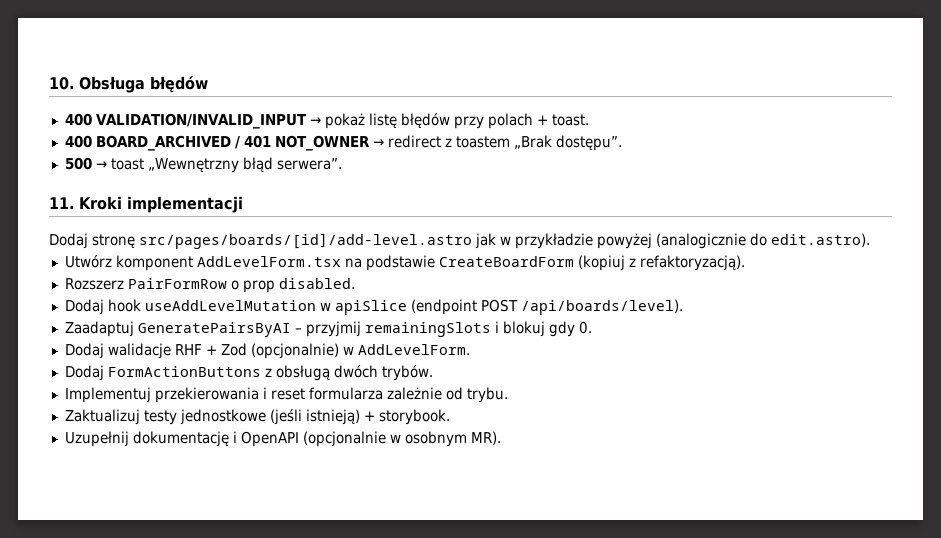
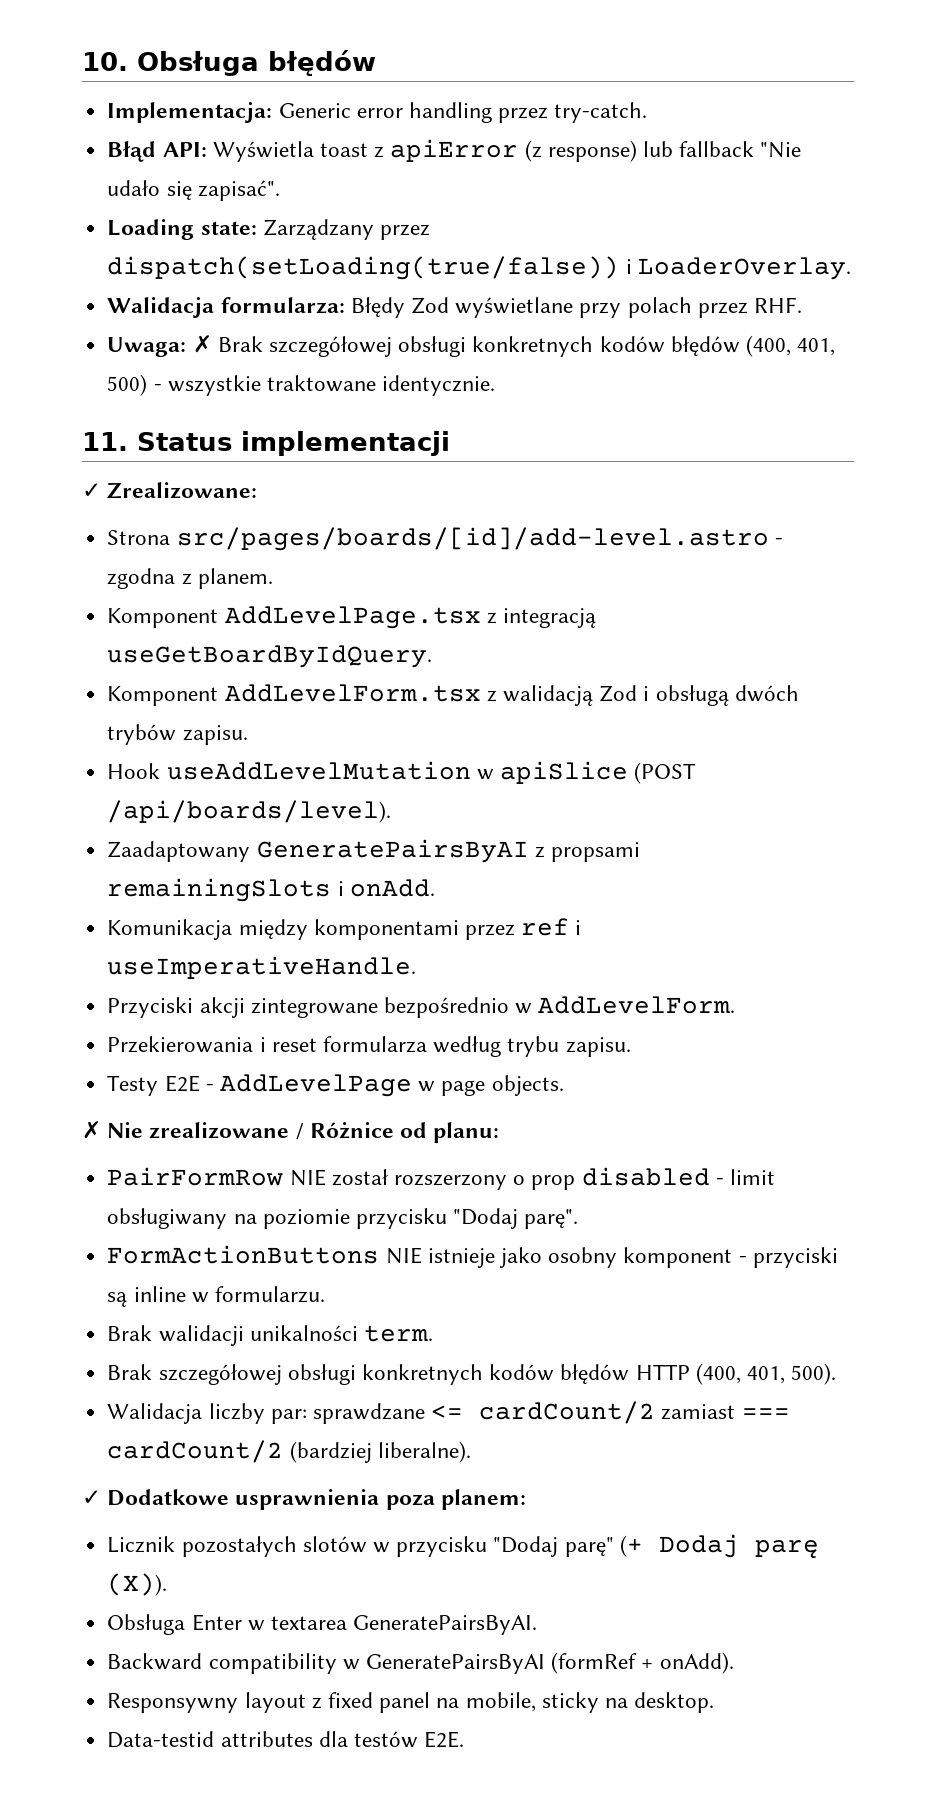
- 400 VALIDATION/INVALID_INPUT → pokaż listę błędów przy polach + toast.
- 400 BOARD_ARCHIVED / 401 NOT_OWNER → redirect z toastem „Brak dostępu”.
- 500 → toast „Wewnętrzny błąd serwera”.
+ Implementacja: Generic error handling przez try-catch.
+ Błąd API: Wyświetla toast z apiError (z response) lub fallback "Nie udało się zapisać".
+ Loading state: Zarządzany przez dispatch(setLoading(true/false)) i LoaderOverlay.
+ Walidacja formularza: Błędy Zod wyświetlane przy polach przez RHF.
+ Uwaga: ✗ Brak szczegółowej obsługi konkretnych kodów błędów (400, 401, 500) - wszystkie traktowane identycznie.
- 11. Kroki implementacji
+ 11. Status implementacji
- Dodaj stronę src/pages/boards/[id]/add-level.astro jak w przykładzie powyżej (analogicznie do edit.astro).
- Utwórz komponent AddLevelForm.tsx na podstawie CreateBoardForm (kopiuj z refaktoryzacją).
- Rozszerz PairFormRow o prop disabled.
- Dodaj hook useAddLevelMutation w apiSlice (endpoint POST /api/boards/level).
+ ✓ Zrealizowane:
+ Strona src/pages/boards/[id]/add-level.astro - zgodna z planem.
+ Komponent AddLevelPage.tsx z integracją useGetBoardByIdQuery.
+ Komponent AddLevelForm.tsx z walidacją Zod i obsługą dwóch trybów zapisu.
+ Hook useAddLevelMutation w apiSlice (POST /api/boards/level).
- Zaadaptuj GeneratePairsByAI – przyjmij remainingSlots i blokuj gdy 0.
- Dodaj walidacje RHF + Zod (opcjonalnie) w AddLevelForm.
- Dodaj FormActionButtons z obsługą dwóch trybów.
- Implementuj przekierowania i reset formularza zależnie od trybu.
- Zaktualizuj testy jednostkowe (jeśli istnieją) + storybook.
- Uzupełnij dokumentację i OpenAPI (opcjonalnie w osobnym MR).
+ Zaadaptowany GeneratePairsByAI z propsami remainingSlots i onAdd.
+ Komunikacja między komponentami przez ref i useImperativeHandle.
+ Przyciski akcji zintegrowane bezpośrednio w AddLevelForm.
+ Przekierowania i reset formularza według trybu zapisu.
+ Testy E2E - AddLevelPage w page objects.
+ ✗ Nie zrealizowane / Różnice od planu:
+ PairFormRow NIE został rozszerzony o prop disabled - limit obsługiwany na poziomie przycisku "Dodaj parę".
+ FormActionButtons NIE istnieje jako osobny komponent - przyciski są inline w formularzu.
+ Brak walidacji unikalności term.
+ Brak szczegółowej obsługi konkretnych kodów błędów HTTP (400, 401, 500).
+ Walidacja liczby par: sprawdzane <= cardCount/2 zamiast === cardCount/2 (bardziej liberalne).
+ ✓ Dodatkowe usprawnienia poza planem:
+ Licznik pozostałych slotów w przycisku "Dodaj parę" (+ Dodaj parę (X)).
+ Obsługa Enter w textarea GeneratePairsByAI.
+ Backward compatibility w GeneratePairsByAI (formRef + onAdd).
+ Responsywny layout z fixed panel na mobile, sticky na desktop.
+ Data-testid attributes dla testów E2E.

